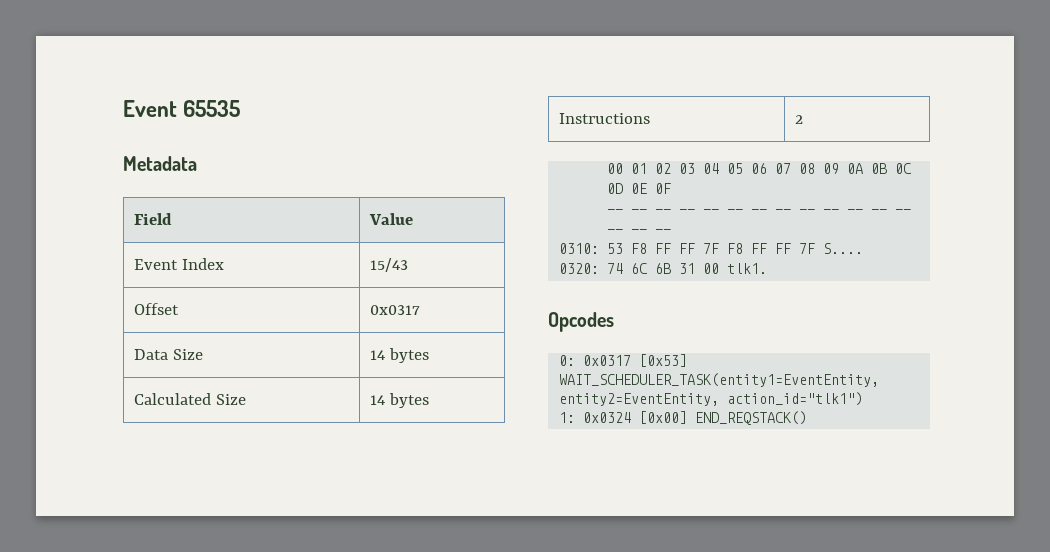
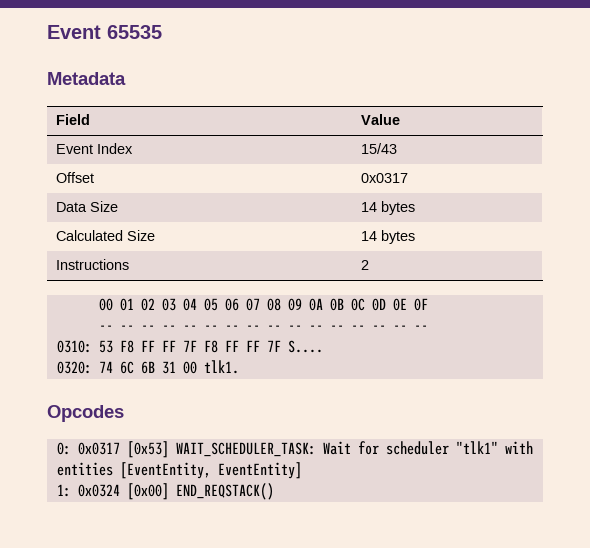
- 0: 0x0317 [0x53] WAIT_SCHEDULER_TASK(entity1=EventEntity, entity2=EventEntity, action_id="tlk1")
+ 0: 0x0317 [0x53] WAIT_SCHEDULER_TASK: Wait for scheduler "tlk1" with entities [EventEntity, EventEntity]

